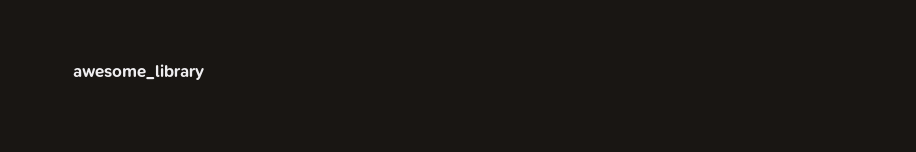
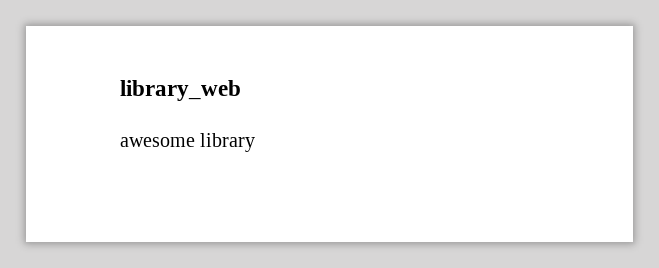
- awesome_library
+ library_web
+ awesome library

